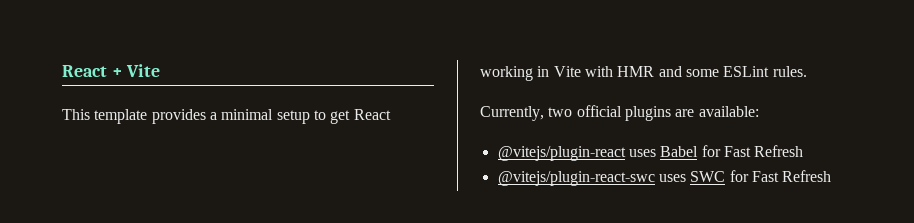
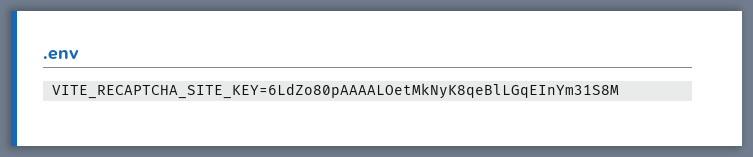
- React + Vite
- This template provides a minimal setup to get React working in Vite with HMR and some ESLint rules.
- Currently, two official plugins are available:
- @vitejs/plugin-react uses Babel for Fast Refresh
- @vitejs/plugin-react-swc uses SWC for Fast Refresh
+ .env
+ VITE_RECAPTCHA_SITE_KEY=6LdZo80pAAAALOetMkNyK8qeBlLGqEInYm31S8M

